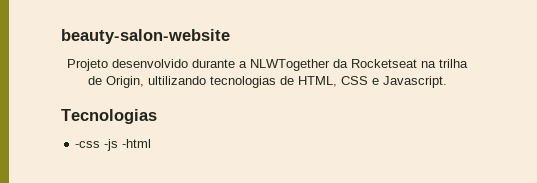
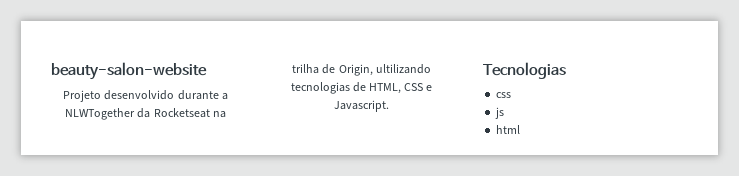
- -css -js -html
+ css
+ js
+ html

